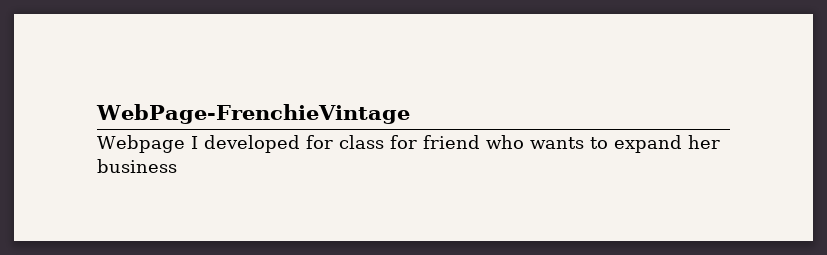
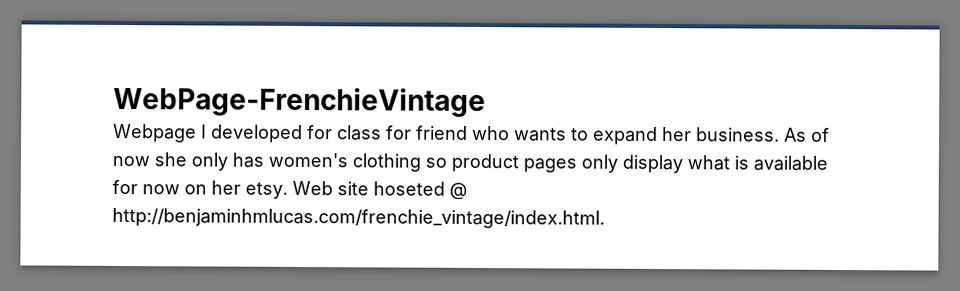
- Webpage I developed for class for friend who wants to expand her business
+ Webpage I developed for class for friend who wants to expand her business. As of now she only has women's clothing so product pages only display what is available for now on her etsy. Web site hoseted @ http://benjaminhmlucas.com/frenchie_vintage/index.html.

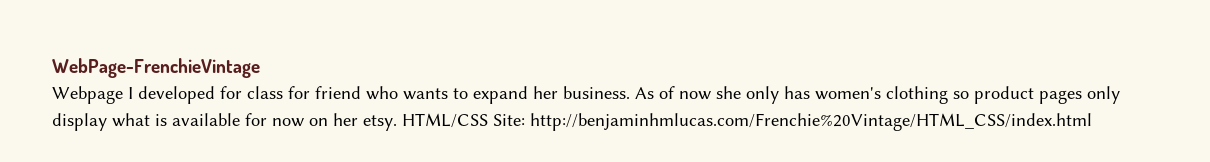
- Web site hoseted @ http://benjaminhmlucas.com/frenchie_vintage/index.html.
+ HTML/CSS Site: http://benjaminhmlucas.com/Frenchie%20Vintage/HTML_CSS/index.html

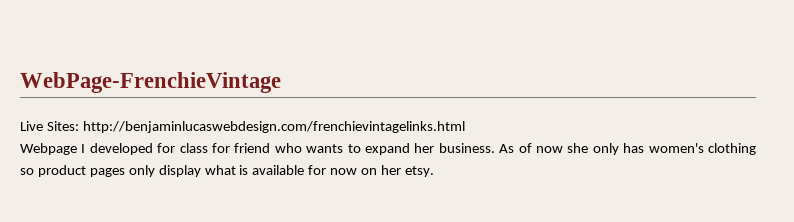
+ Live Sites: http://benjaminlucaswebdesign.com/frenchievintagelinks.html
- HTML/CSS Site: http://benjaminhmlucas.com/Frenchie%20Vintage/HTML_CSS/index.html

